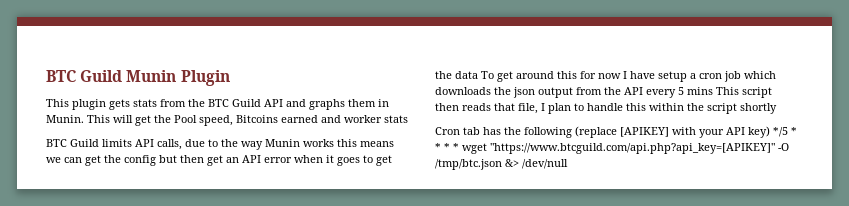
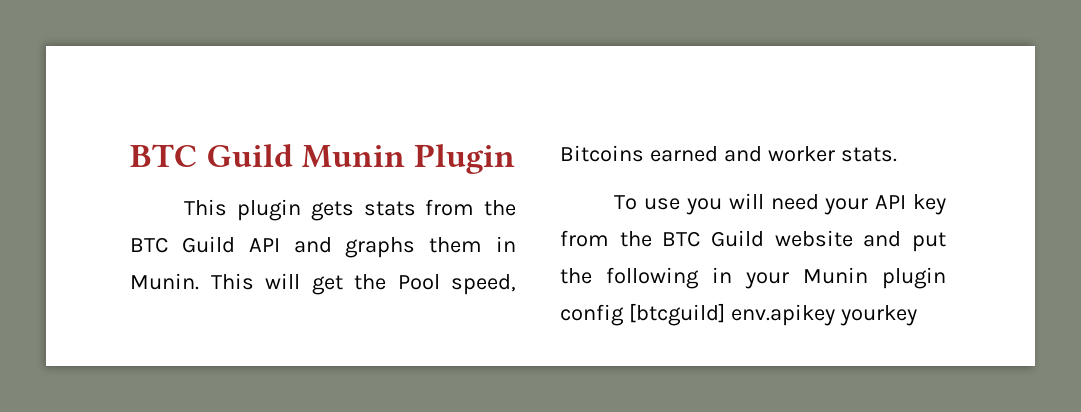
- This will get the Pool speed, Bitcoins earned and worker stats
- BTC Guild limits API calls, due to the way Munin works this means we can get the config but then get an API error when it goes to get the data To get around this for now I have setup a cron job which downloads the json output from the API every 5 mins This script then reads that file, I plan to handle this within the script shortly
- Cron tab has the following (replace [APIKEY] with your API key) */5 * * * * wget "https://www.btcguild.com/api.php?api_key=[APIKEY]" -O /tmp/btc.json &> /dev/null
+ This will get the Pool speed, Bitcoins earned and worker stats.
+ To use you will need your API key from the BTC Guild website and put the following in your Munin plugin config [btcguild] env.apikey yourkey

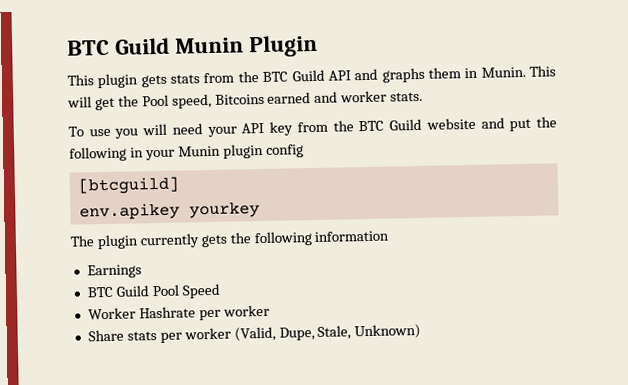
- To use you will need your API key from the BTC Guild website and put the following in your Munin plugin config [btcguild] env.apikey yourkey
+ To use you will need your API key from the BTC Guild website and put the following in your Munin plugin config
+ [btcguild]
+ env.apikey yourkey
+ The plugin currently gets the following information
+ Earnings
+ BTC Guild Pool Speed
+ Worker Hashrate per worker
+ Share stats per worker (Valid, Dupe, Stale, Unknown)

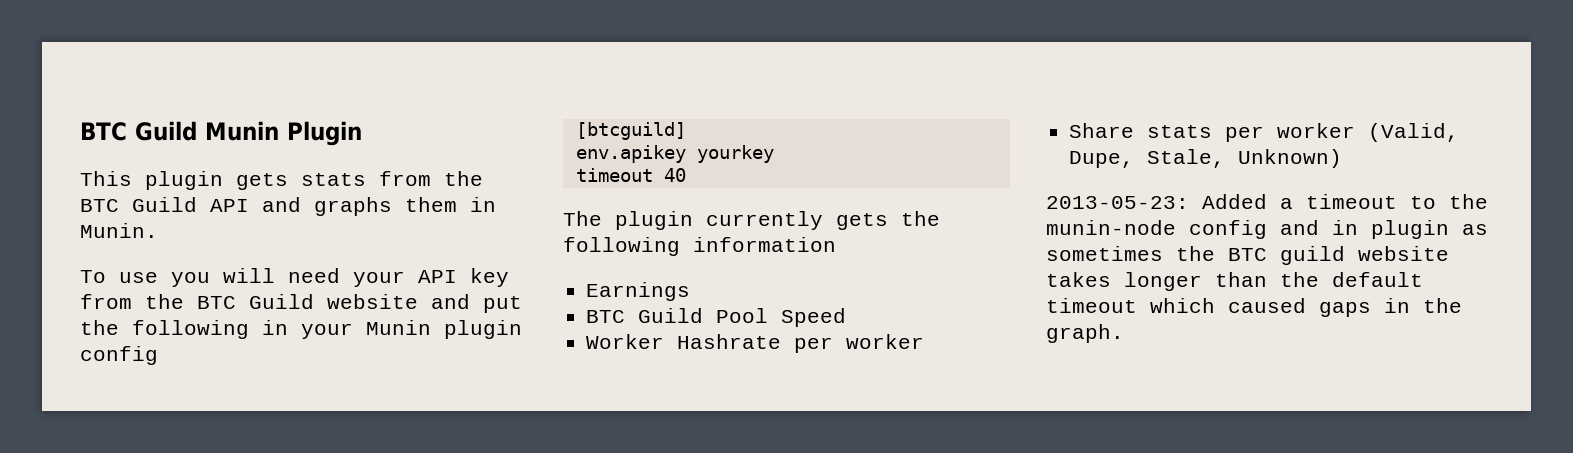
- This will get the Pool speed, Bitcoins earned and worker stats.
+ timeout 40
+ 2013-05-23: Added a timeout to the munin-node config and in plugin as sometimes the BTC guild website takes longer than the default timeout which caused gaps in the graph.

